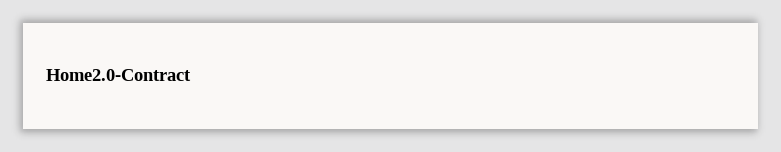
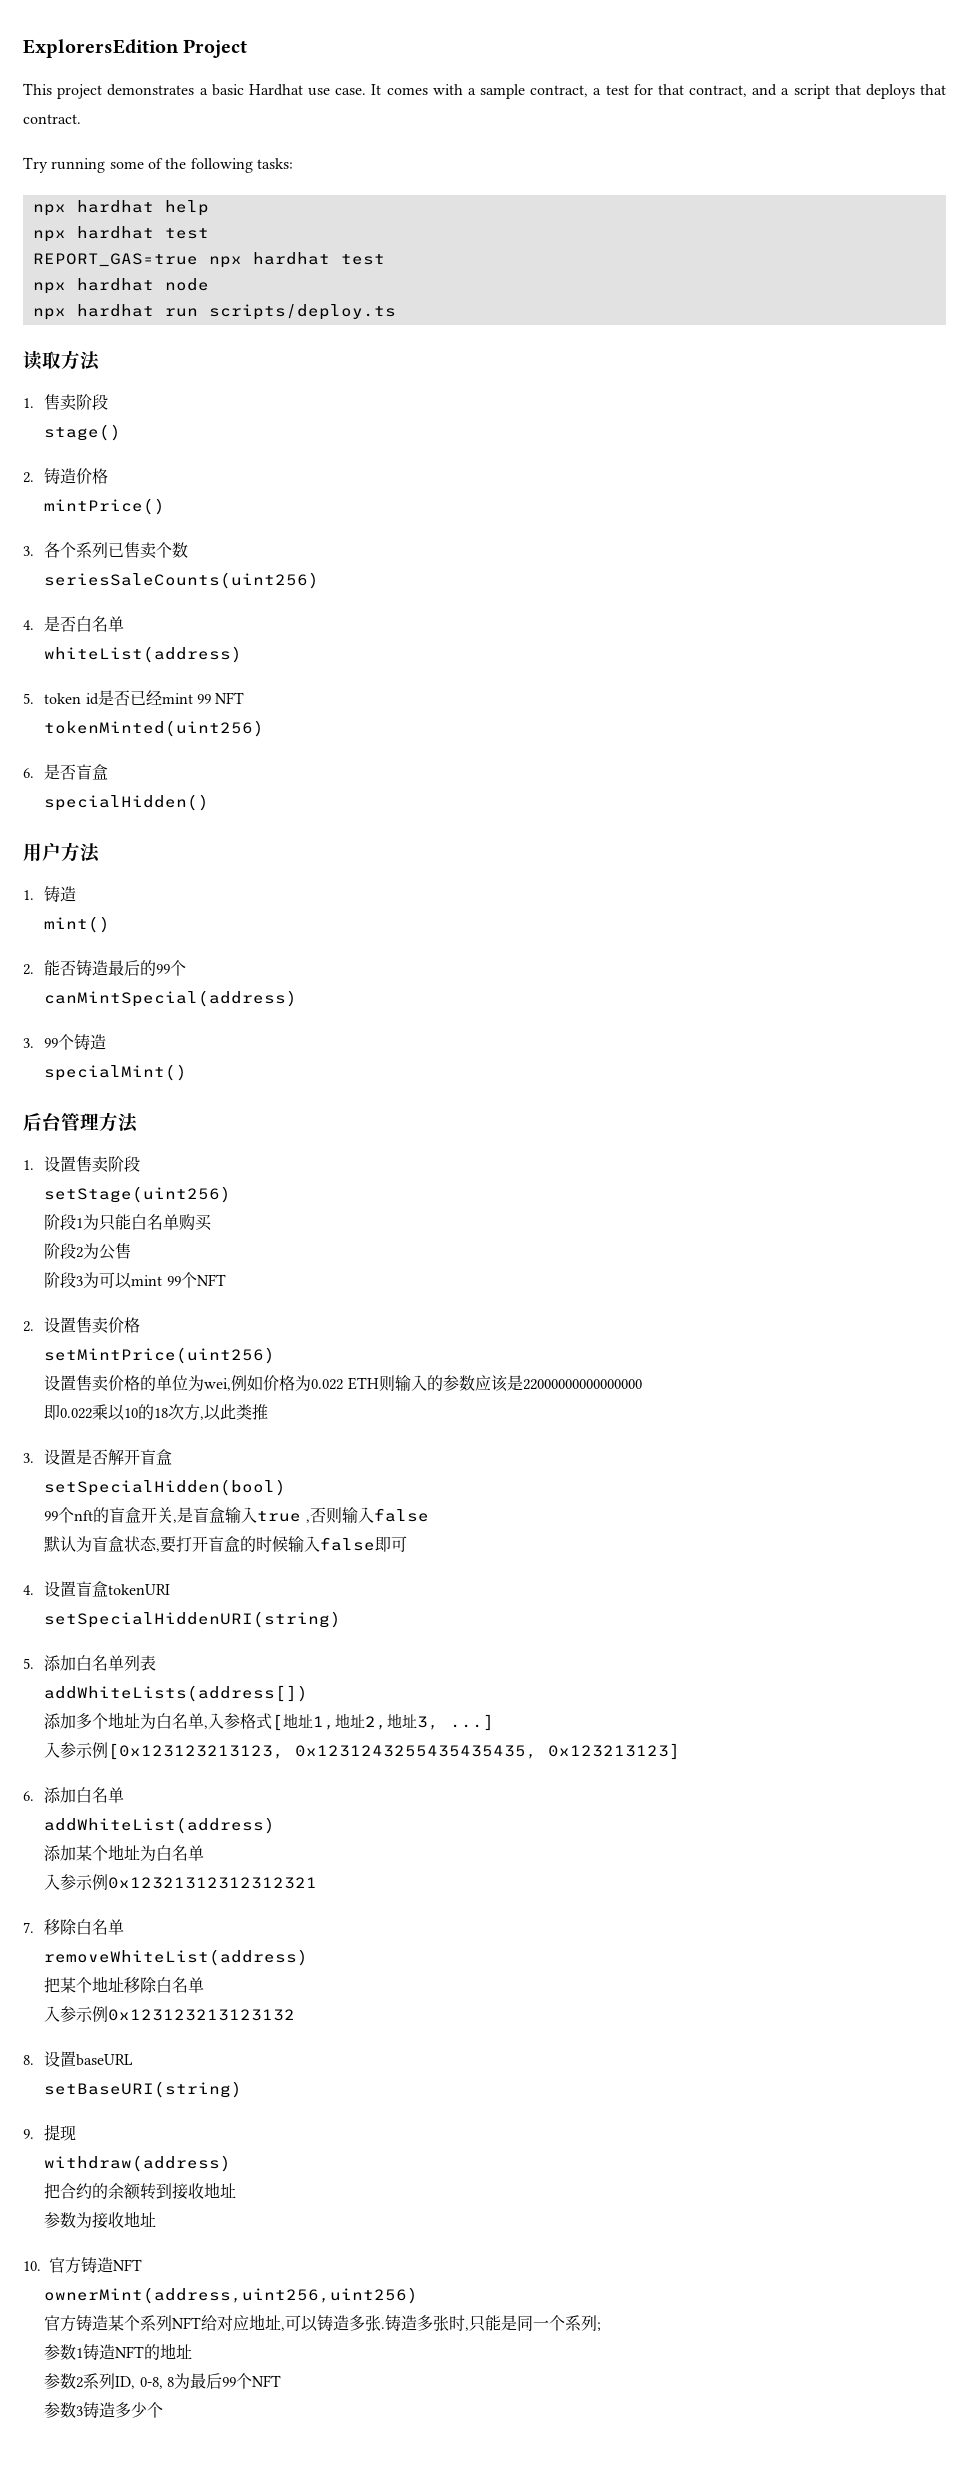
- Home2.0-Contract
+ ExplorersEdition Project
+ This project demonstrates a basic Hardhat use case. It comes with a sample contract, a test for that contract, and a script that deploys that contract.
+ Try running some of the following tasks:
+ npx hardhat help
+ npx hardhat test
+ REPORT_GAS=true npx hardhat test
+ npx hardhat node
+ npx hardhat run scripts/deploy.ts
+ 读取方法
+ 1.售卖阶段
+ stage()
+ 2.铸造价格
+ mintPrice()
+ 3.各个系列已售卖个数
+ seriesSaleCounts(uint256)
+ 4.是否白名单
+ whiteList(address)
+ 5. token id是否已经mint 99 NFT
+ tokenMinted(uint256)
+ 6.是否盲盒
+ specialHidden()
+ 用户方法
+ 1.铸造
+ mint()
+ 2.能否铸造最后的99个
+ canMintSpecial(address)
+ 3. 99个铸造
+ specialMint()
+ 后台管理方法
+ 1.设置售卖阶段
+ setStage(uint256)
+ 阶段1为只能白名单购买
+ 阶段2为公售
+ 阶段3为可以mint 99个NFT
+ 2.设置售卖价格
+ setMintPrice(uint256)
+ 设置售卖价格的单位为wei,例如价格为0.022 ETH则输入的参数应该是22000000000000000
+ 即0.022乘以10的18次方,以此类推
+ 3.设置是否解开盲盒
+ setSpecialHidden(bool)
+ 99个nft的盲盒开关,是盲盒输入true ,否则输入false
+ 默认为盲盒状态,要打开盲盒的时候输入false即可
+ 4.设置盲盒tokenURI
+ setSpecialHiddenURI(string)
+ 5.添加白名单列表
+ addWhiteLists(address[])
+ 添加多个地址为白名单,入参格式[地址1,地址2,地址3, ...]
+ 入参示例[0x123123213123, 0x1231243255435435435, 0x123213123]
+ 6.添加白名单
+ addWhiteList(address)
+ 添加某个地址为白名单
+ 入参示例0x12321312312312321
+ 7.移除白名单
+ removeWhiteList(address)
+ 把某个地址移除白名单
+ 入参示例0x123123213123132
+ 8.设置baseURL
+ setBaseURI(string)
+ 9.提现
+ withdraw(address)
+ 把合约的余额转到接收地址
+ 参数为接收地址
+ 10.官方铸造NFT
+ ownerMint(address,uint256,uint256)
+ 官方铸造某个系列NFT给对应地址,可以铸造多张.铸造多张时,只能是同一个系列;
+ 参数1铸造NFT的地址
+ 参数2系列ID, 0-8, 8为最后99个NFT
+ 参数3铸造多少个

